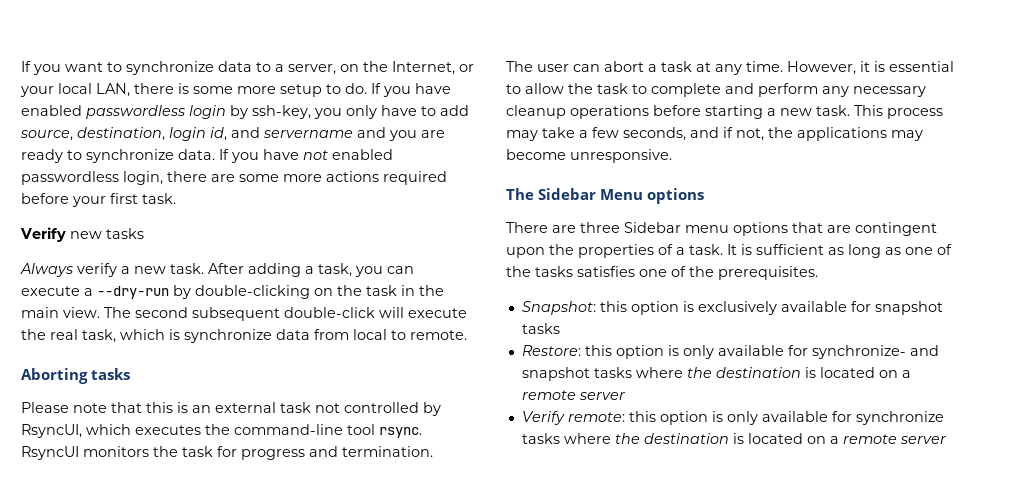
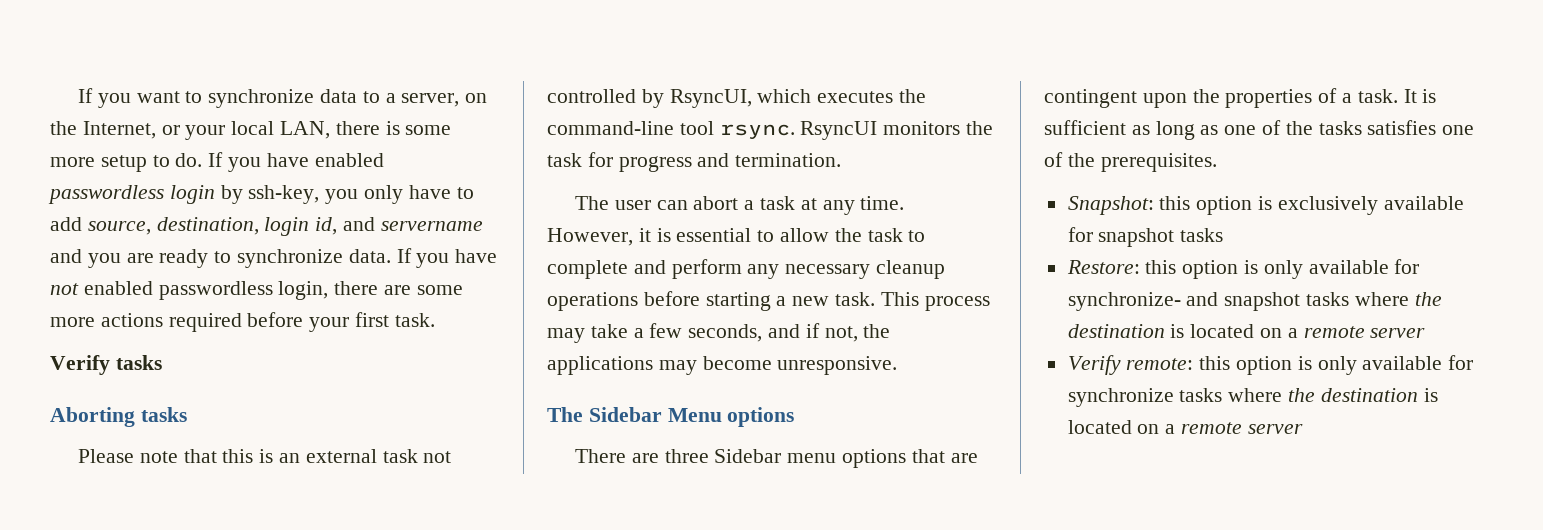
- Verify new tasks
- Always verify a new task. After adding a task, you can execute a --dry-run by double-clicking on the task in the main view. The second subsequent double-click will execute the real task, which is synchronize data from local to remote.
+ Verify tasks

